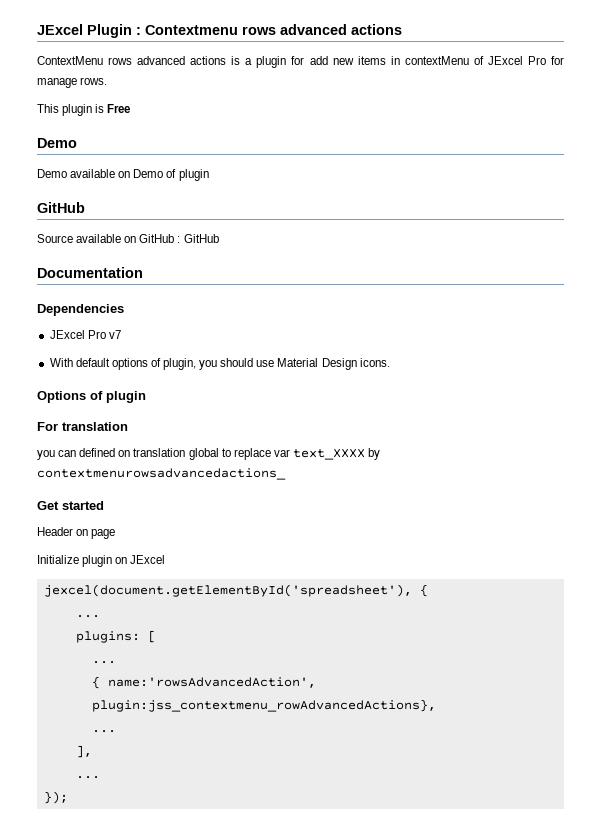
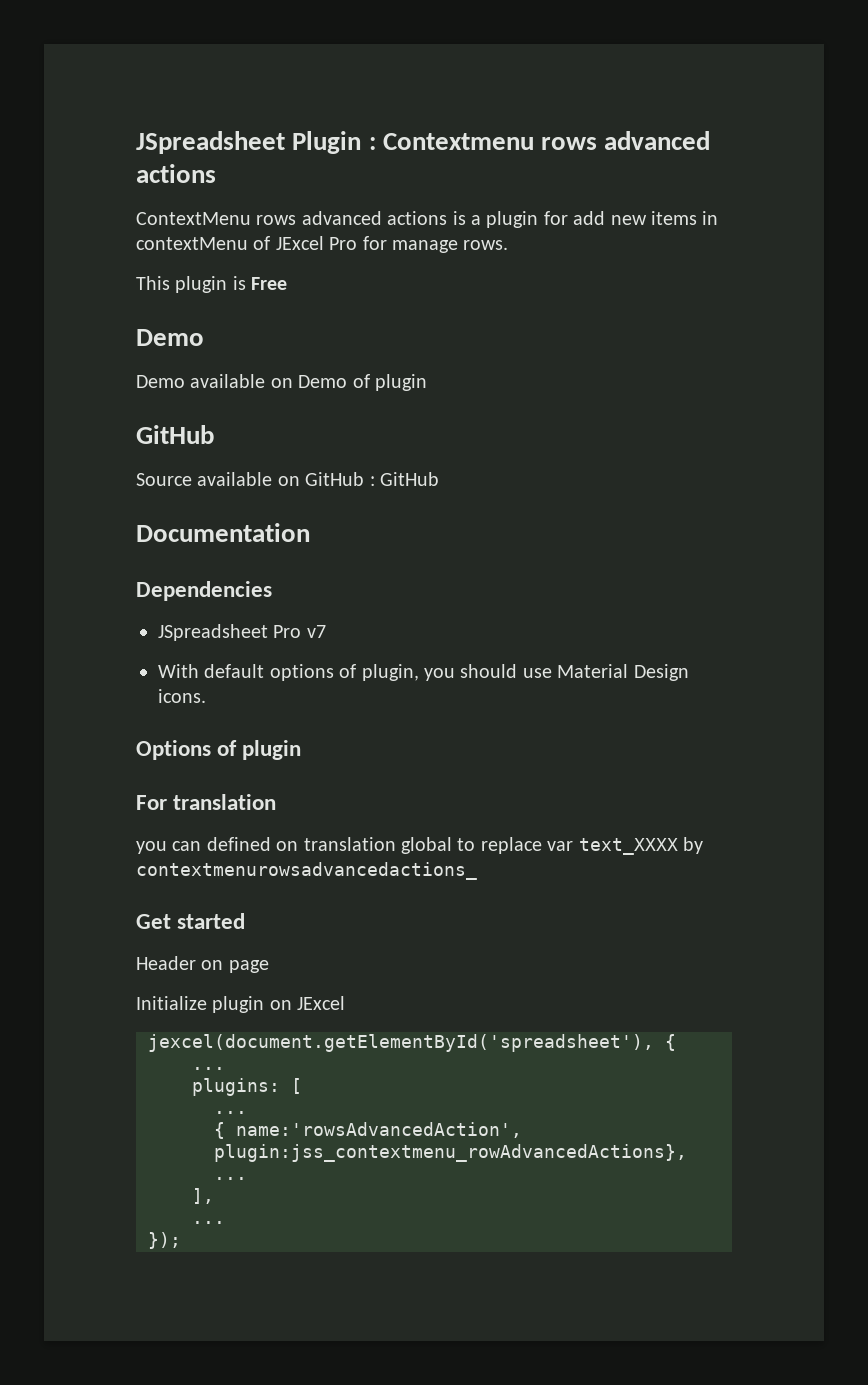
- JExcel Plugin : Contextmenu rows advanced actions
+ JSpreadsheet Plugin : Contextmenu rows advanced actions
- JExcel Pro v7
+ JSpreadsheet Pro v7

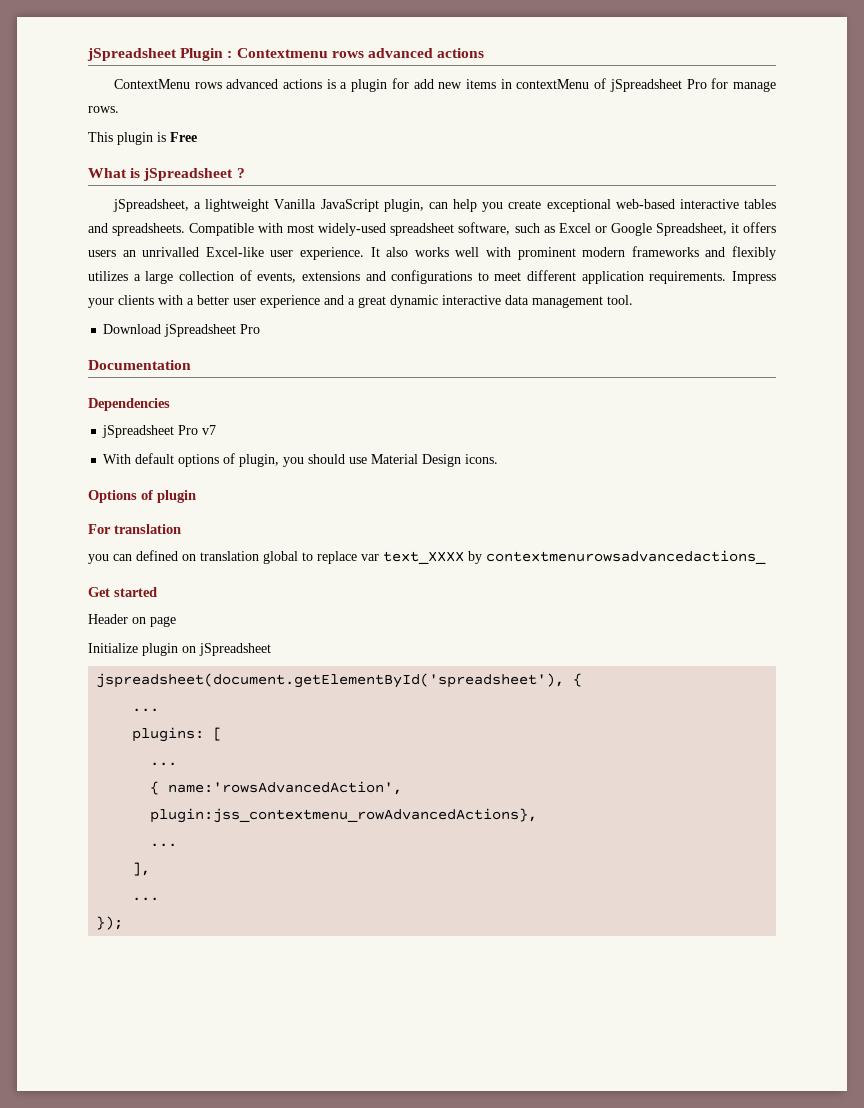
- JSpreadsheet Plugin : Contextmenu rows advanced actions
+ jSpreadsheet Plugin : Contextmenu rows advanced actions
- ContextMenu rows advanced actions is a plugin for add new items in contextMenu of JExcel Pro for manage rows.
+ ContextMenu rows advanced actions is a plugin for add new items in contextMenu of jSpreadsheet Pro for manage rows.
  This plugin is Free
- Demo
- Demo available on Demo of plugin
- GitHub
- Source available on GitHub : GitHub
+ What is jSpreadsheet ?
+ jSpreadsheet, a lightweight Vanilla JavaScript plugin, can help you create exceptional web-based interactive tables and spreadsheets. Compatible with most widely-used spreadsheet software, such as Excel or Google Spreadsheet, it offers users an unrivalled Excel-like user experience. It also works well with prominent modern frameworks and flexibly utilizes a large collection of events, extensions and configurations to meet different application requirements. Impress your clients with a better user experience and a great dynamic interactive data management tool.
+ Download jSpreadsheet Pro
- JSpreadsheet Pro v7
+ jSpreadsheet Pro v7
- Initialize plugin on JExcel
- jexcel(document.getElementById('spreadsheet'), {
+ Initialize plugin on jSpreadsheet
+ jspreadsheet(document.getElementById('spreadsheet'), {

